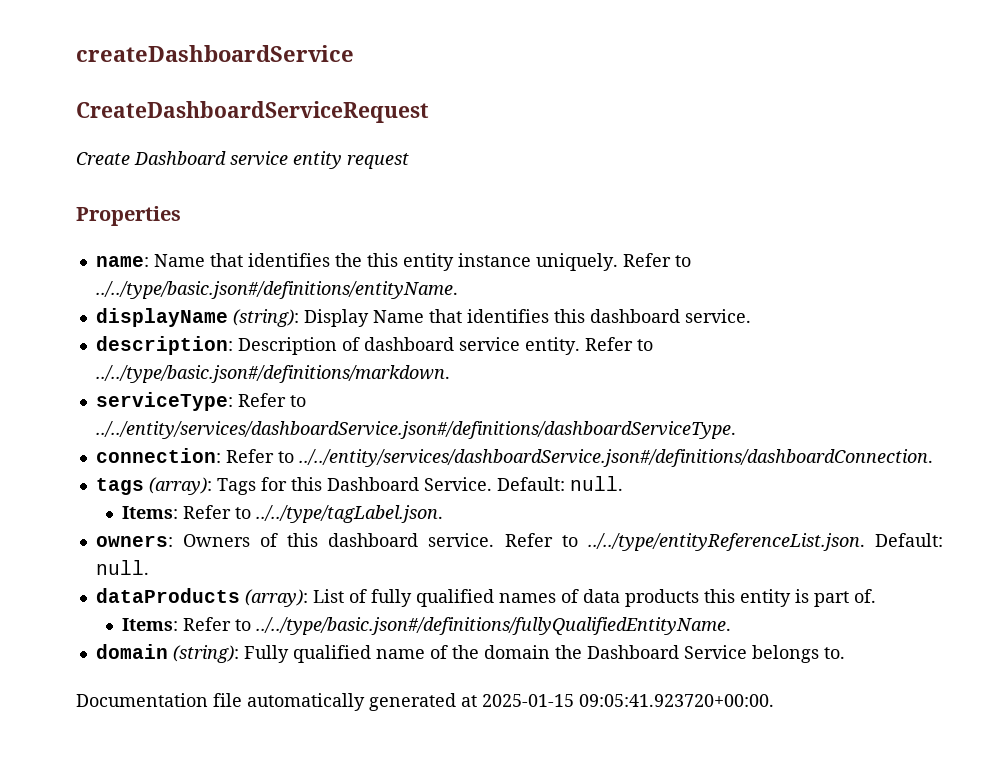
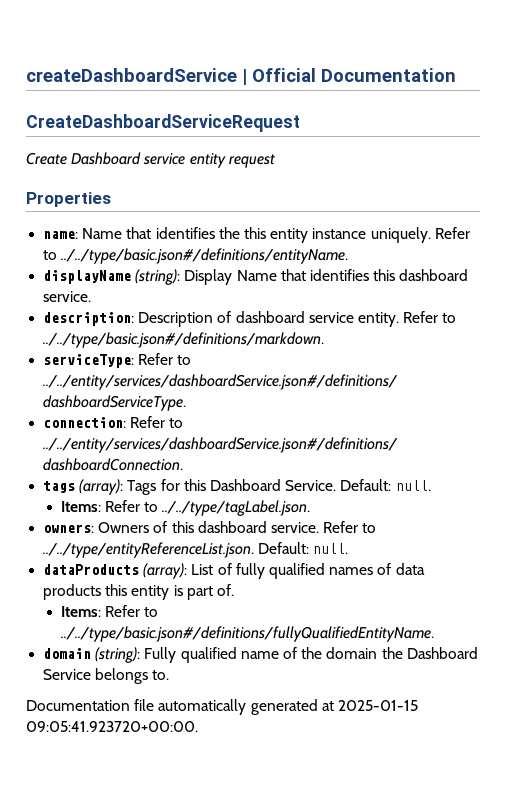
- createDashboardService
+ createDashboardService | Official Documentation

